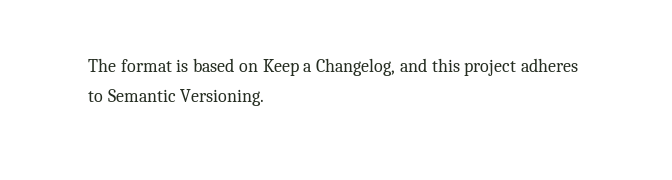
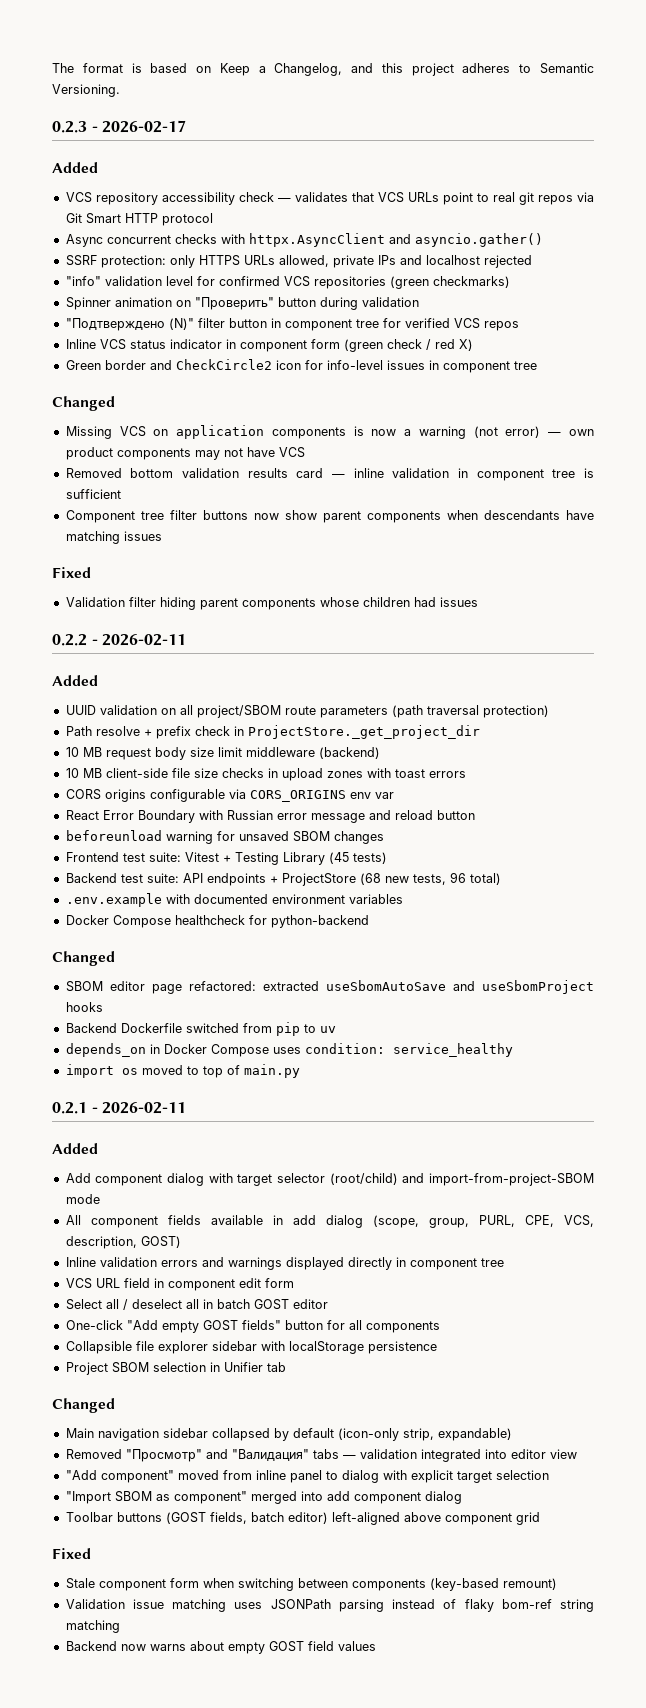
+ 0.2.3 - 2026-02-17
+ Added
+ VCS repository accessibility check — validates that VCS URLs point to real git repos via Git Smart HTTP protocol
+ Async concurrent checks with httpx.AsyncClient and asyncio.gather()
+ SSRF protection: only HTTPS URLs allowed, private IPs and localhost rejected
+ "info" validation level for confirmed VCS repositories (green checkmarks)
+ Spinner animation on "Проверить" button during validation
+ "Подтверждено (N)" filter button in component tree for verified VCS repos
+ Inline VCS status indicator in component form (green check / red X)
+ Green border and CheckCircle2 icon for info-level issues in component tree
+ Changed
+ Missing VCS on application components is now a warning (not error) — own product components may not have VCS
+ Removed bottom validation results card — inline validation in component tree is sufficient
+ Component tree filter buttons now show parent components when descendants have matching issues
+ Fixed
+ Validation filter hiding parent components whose children had issues
+ 0.2.2 - 2026-02-11
+ Added
+ UUID validation on all project/SBOM route parameters (path traversal protection)
+ Path resolve + prefix check in ProjectStore._get_project_dir
+ 10 MB request body size limit middleware (backend)
+ 10 MB client-side file size checks in upload zones with toast errors
+ CORS origins configurable via CORS_ORIGINS env var
+ React Error Boundary with Russian error message and reload button
+ beforeunload warning for unsaved SBOM changes
+ Frontend test suite: Vitest + Testing Library (45 tests)
+ Backend test suite: API endpoints + ProjectStore (68 new tests, 96 total)
+ .env.example with documented environment variables
+ Docker Compose healthcheck for python-backend
+ Changed
+ SBOM editor page refactored: extracted useSbomAutoSave and useSbomProject hooks
+ Backend Dockerfile switched from pip to uv
+ depends_on in Docker Compose uses condition: service_healthy
+ import os moved to top of main.py
+ 0.2.1 - 2026-02-11
+ Added
+ Add component dialog with target selector (root/child) and import-from-project-SBOM mode
+ All component fields available in add dialog (scope, group, PURL, CPE, VCS, description, GOST)
+ Inline validation errors and warnings displayed directly in component tree
+ VCS URL field in component edit form
+ Select all / deselect all in batch GOST editor
+ One-click "Add empty GOST fields" button for all components
+ Collapsible file explorer sidebar with localStorage persistence
+ Project SBOM selection in Unifier tab
+ Changed
+ Main navigation sidebar collapsed by default (icon-only strip, expandable)
+ Removed "Просмотр" and "Валидация" tabs — validation integrated into editor view
+ "Add component" moved from inline panel to dialog with explicit target selection
+ "Import SBOM as component" merged into add component dialog
+ Toolbar buttons (GOST fields, batch editor) left-aligned above component grid
+ Fixed
+ Stale component form when switching between components (key-based remount)
+ Validation issue matching uses JSONPath parsing instead of flaky bom-ref string matching
+ Backend now warns about empty GOST field values

